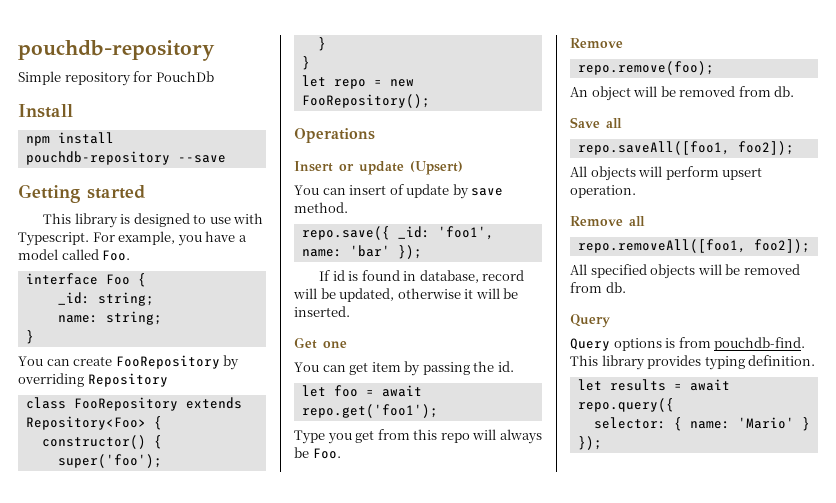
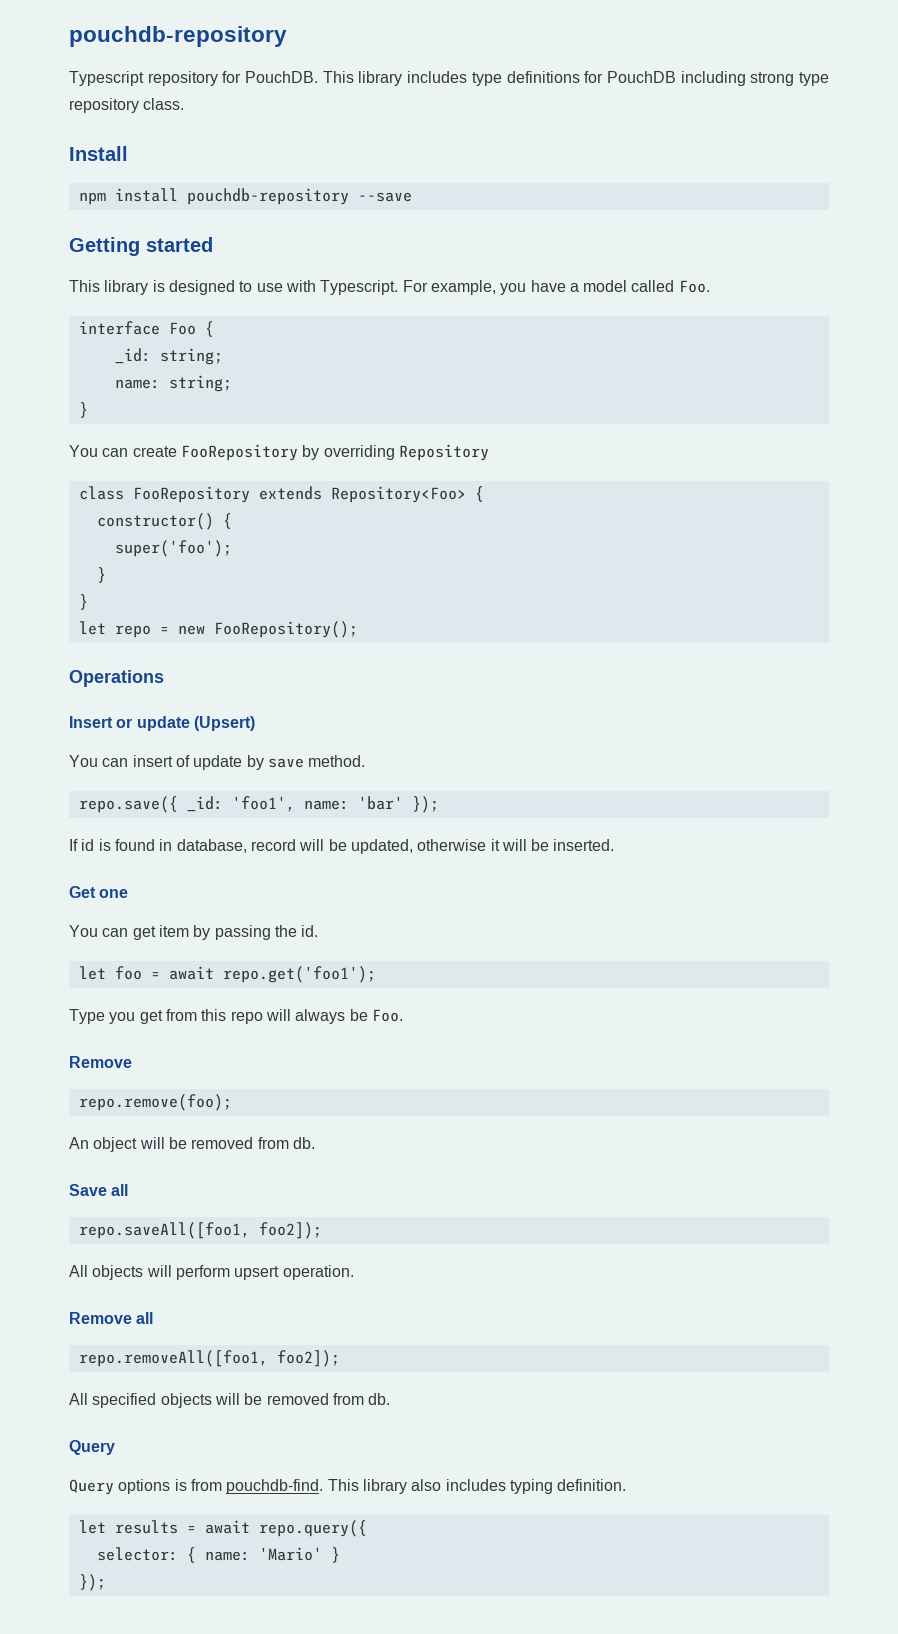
- Simple repository for PouchDb
+ Typescript repository for PouchDB. This library includes type definitions for PouchDB including strong type repository class.
- This library provides typing definition.
+ This library also includes typing definition.

